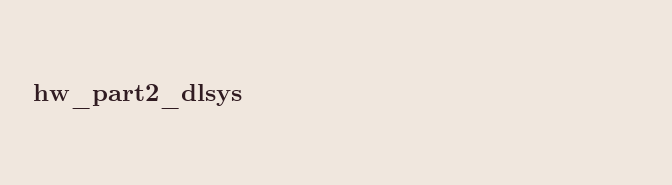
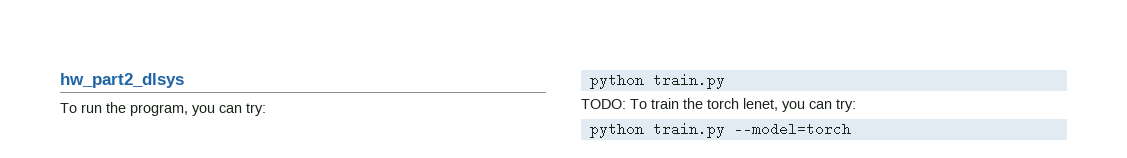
+ To run the program, you can try:
+ python train.py
+ TODO: To train the torch lenet, you can try:
+ python train.py --model=torch

